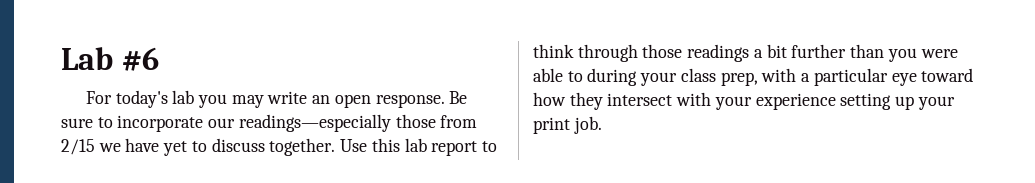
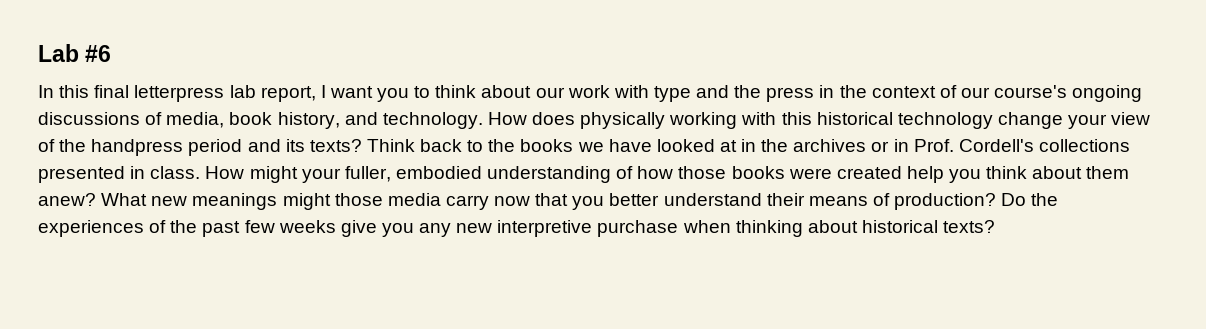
- For today's lab you may write an open response. Be sure to incorporate our readings—especially those from 2/15 we have yet to discuss together. Use this lab report to think through those readings a bit further than you were able to during your class prep, with a particular eye toward how they intersect with your experience setting up your print job.
+ In this final letterpress lab report, I want you to think about our work with type and the press in the context of our course's ongoing discussions of media, book history, and technology. How does physically working with this historical technology change your view of the handpress period and its texts? Think back to the books we have looked at in the archives or in Prof. Cordell's collections presented in class. How might your fuller, embodied understanding of how those books were created help you think about them anew? What new meanings might those media carry now that you better understand their means of production? Do the experiences of the past few weeks give you any new interpretive purchase when thinking about historical texts?

